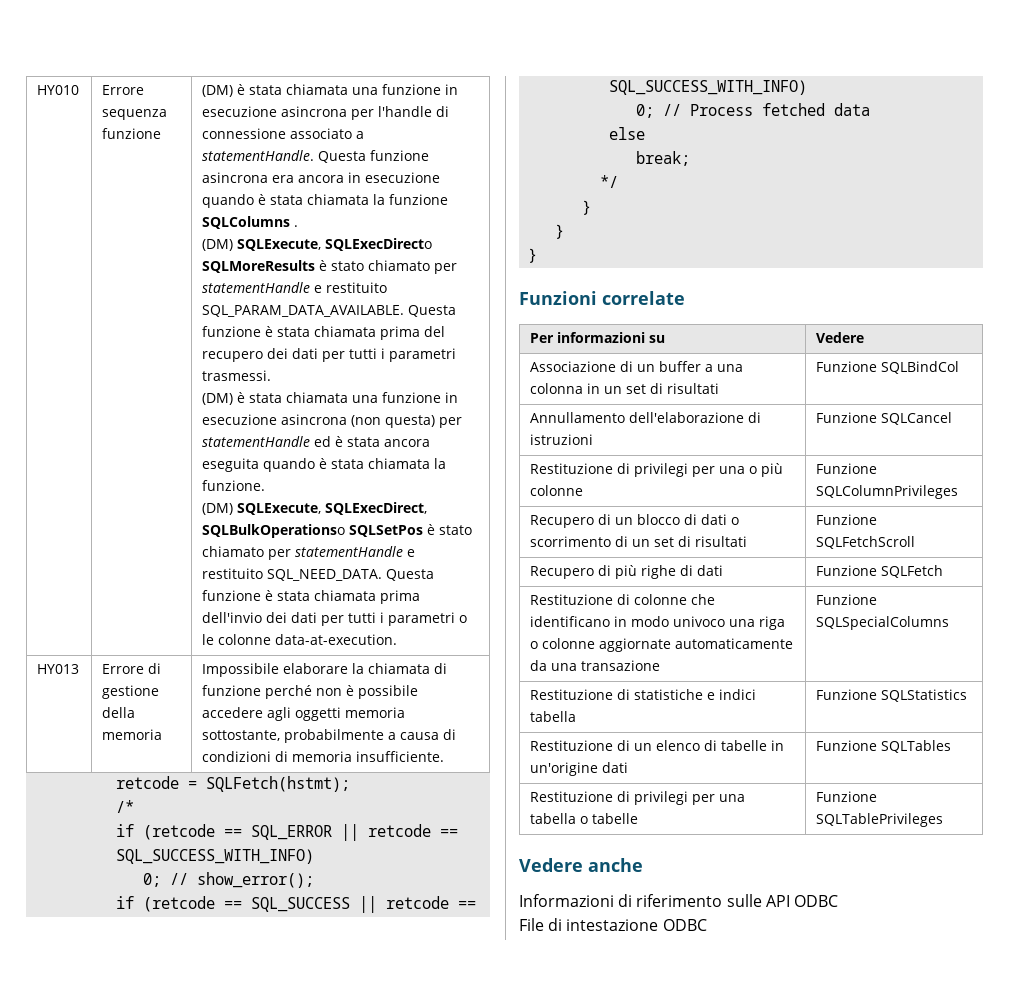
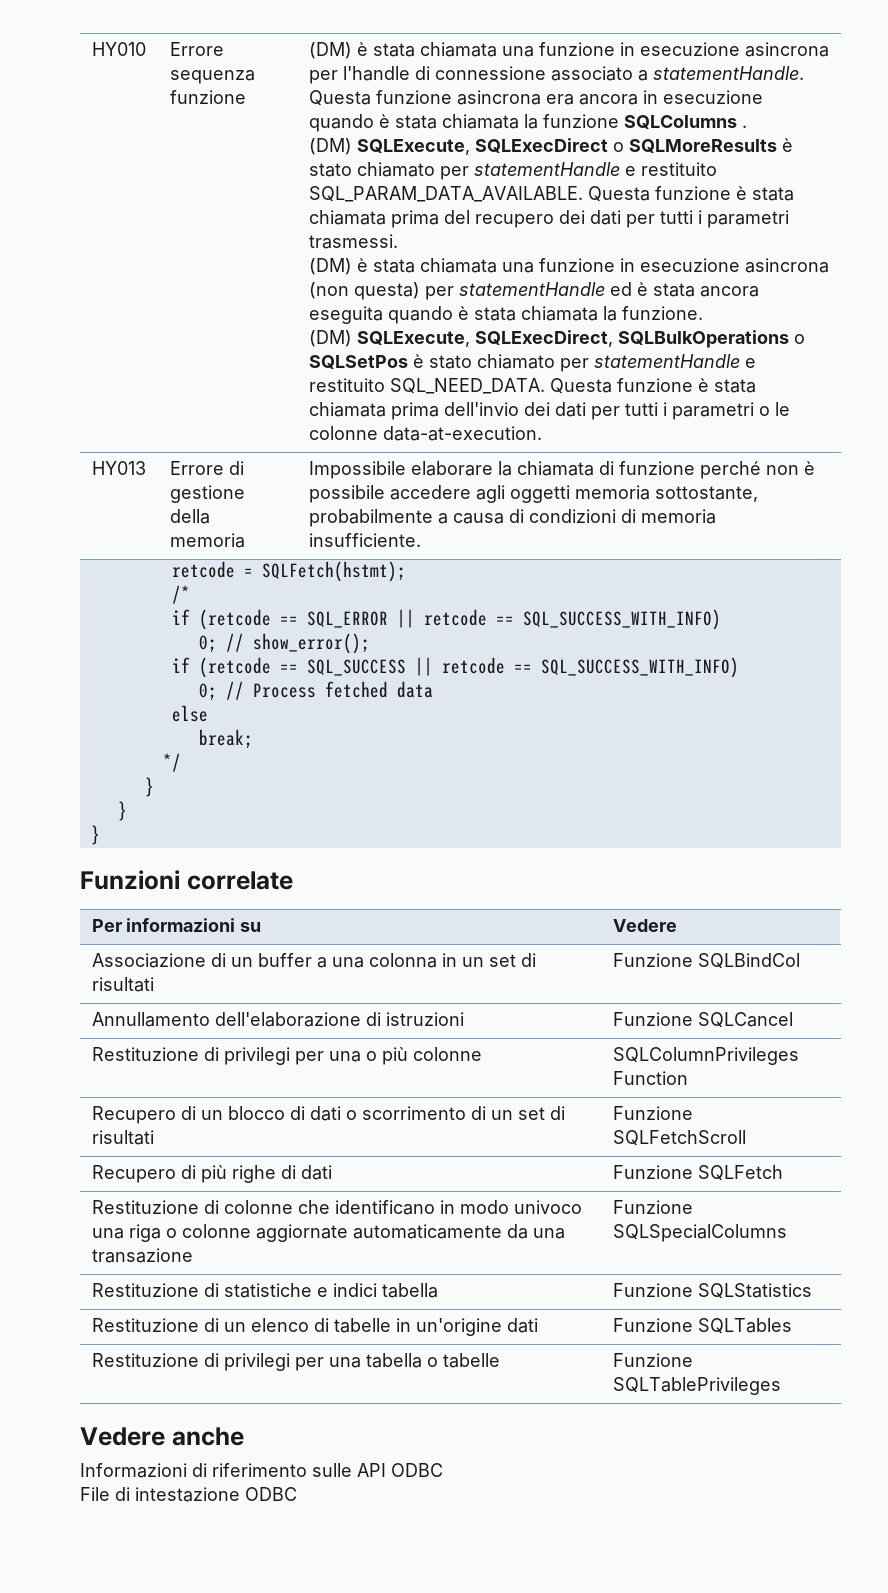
- (DM) SQLExecute, SQLExecDirecto SQLMoreResults è stato chiamato per statementHandle e restituito SQL_PARAM_DATA_AVAILABLE.
+ (DM) SQLExecute, SQLExecDirect o SQLMoreResults è stato chiamato per statementHandle e restituito SQL_PARAM_DATA_AVAILABLE.
- (DM) SQLExecute, SQLExecDirect, SQLBulkOperationso SQLSetPos è stato chiamato per statementHandle e restituito SQL_NEED_DATA.
+ (DM) SQLExecute, SQLExecDirect, SQLBulkOperations o SQLSetPos è stato chiamato per statementHandle e restituito SQL_NEED_DATA.
- Restituzione di privilegi per una o più colonne | Funzione SQLColumnPrivileges
+ Restituzione di privilegi per una o più colonne | SQLColumnPrivileges Function

